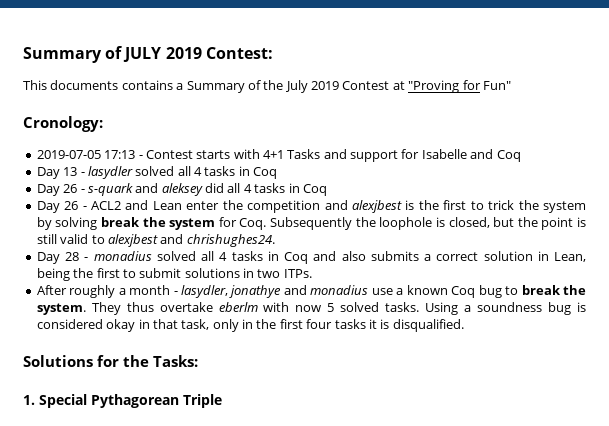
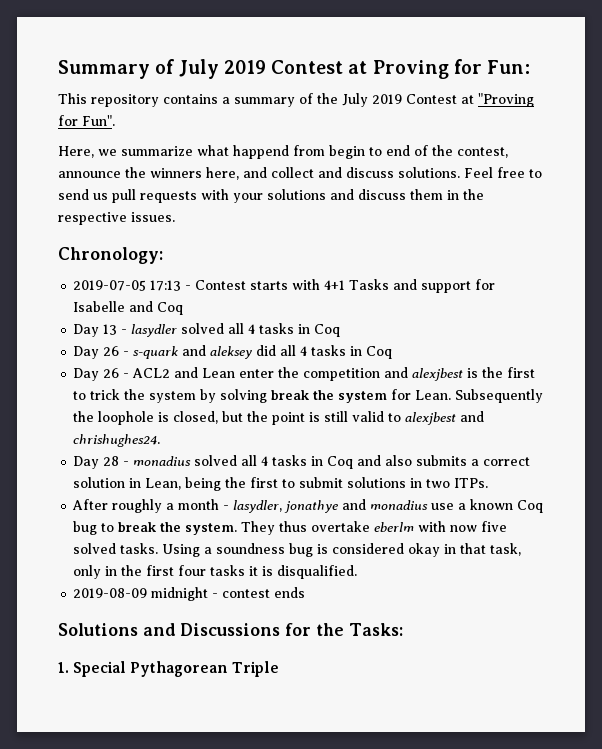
- Summary of JULY 2019 Contest:
+ Summary of July 2019 Contest at Proving for Fun:
- This documents contains a Summary of the July 2019 Contest at "Proving for Fun"
- Cronology:
+ This repository contains a summary of the July 2019 Contest at "Proving for Fun".
+ Here, we summarize what happend from begin to end of the contest, announce the winners here, and collect and discuss solutions. Feel free to send us pull requests with your solutions and discuss them in the respective issues.
+ Chronology:
- Day 26 - ACL2 and Lean enter the competition and alexjbest is the first to trick the system by solving break the system for Coq. Subsequently the loophole is closed, but the point is still valid to alexjbest and chrishughes24.
+ Day 26 - ACL2 and Lean enter the competition and alexjbest is the first to trick the system by solving break the system for Lean. Subsequently the loophole is closed, but the point is still valid to alexjbest and chrishughes24.
- They thus overtake eberlm with now 5 solved tasks.
+ They thus overtake eberlm with now five solved tasks.
+ 2019-08-09 midnight - contest ends
- Solutions for the Tasks:
+ Solutions and Discussions for the Tasks:

